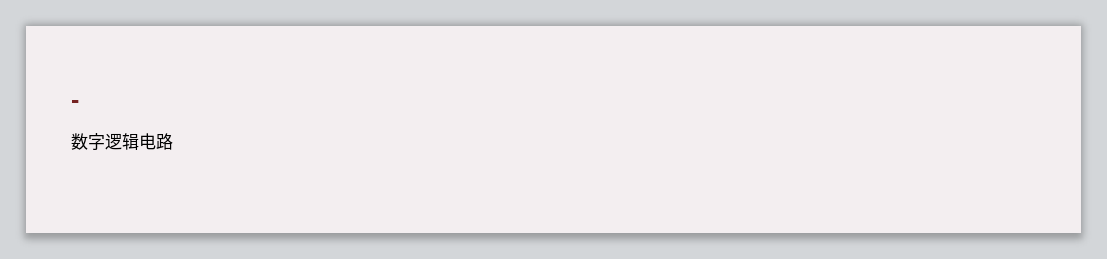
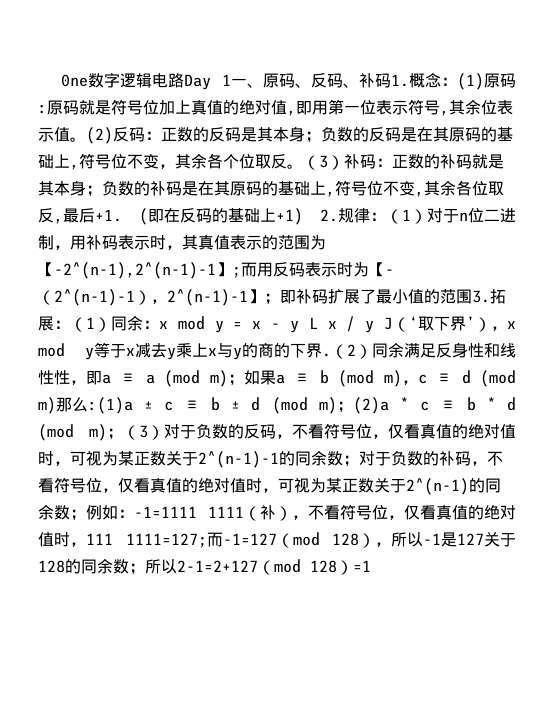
- -
- 数字逻辑电路
+ 0ne数字逻辑电路Day 1一、原码、反码、补码1.概念：(1)原码:原码就是符号位加上真值的绝对值,即用第一位表示符号,其余位表示值。(2)反码：正数的反码是其本身；负数的反码是在其原码的基础上,符号位不变，其余各个位取反。（3）补码：正数的补码就是其本身；负数的补码是在其原码的基础上,符号位不变,其余各位取反,最后+1. (即在反码的基础上+1) 2.规律：（1）对于n位二进制，用补码表示时，其真值表示的范围为【-2^(n-1),2^(n-1)-1】;而用反码表示时为【-（2^(n-1)-1），2^(n-1)-1】；即补码扩展了最小值的范围3.拓展：（1）同余：x mod y = x - y L x / y J（‘取下界’），x mod y等于x减去y乘上x与y的商的下界.（2）同余满足反身性和线性性，即a ≡ a (mod m)；如果a ≡ b (mod m)，c ≡ d (mod m)那么:(1)a ± c ≡ b ± d (mod m)；(2)a * c ≡ b * d (mod m)；（3）对于负数的反码，不看符号位，仅看真值的绝对值时，可视为某正数关于2^(n-1)-1的同余数；对于负数的补码，不看符号位，仅看真值的绝对值时，可视为某正数关于2^(n-1)的同余数；例如：-1=1111 1111（补），不看符号位，仅看真值的绝对值时，111 1111=127;而-1=127（mod 128），所以-1是127关于128的同余数；所以2-1=2+127（mod 128）=1

